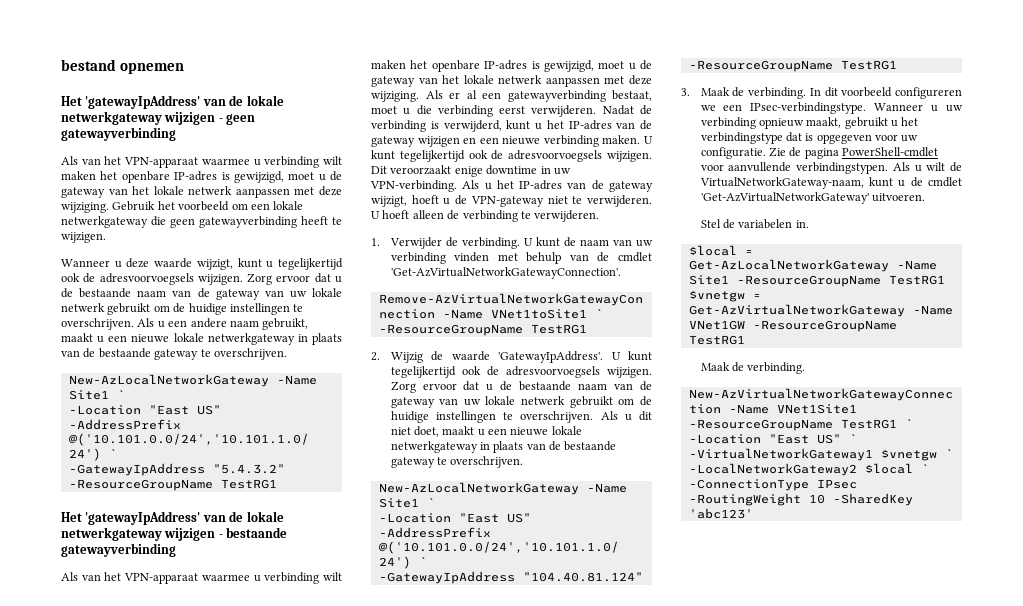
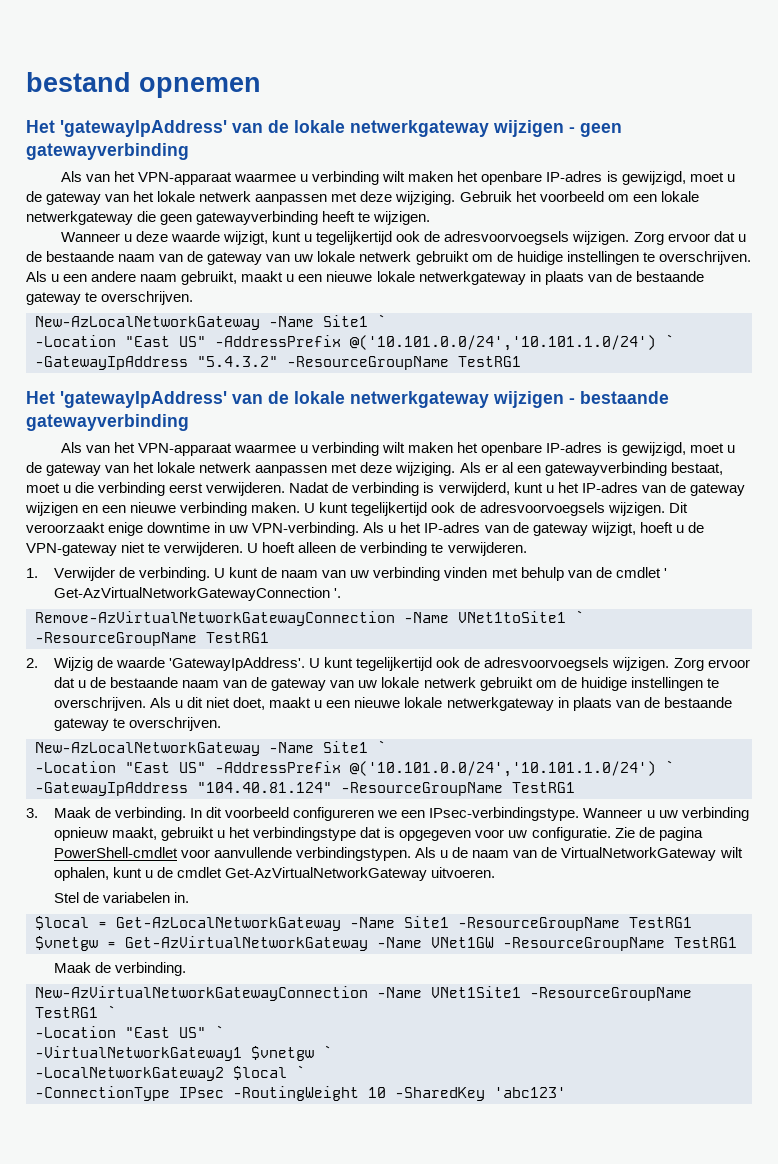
- U kunt de naam van uw verbinding vinden met behulp van de cmdlet 'Get-AzVirtualNetworkGatewayConnection'.
+ U kunt de naam van uw verbinding vinden met behulp van de cmdlet ' Get-AzVirtualNetworkGatewayConnection '.
- Als u wilt de VirtualNetworkGateway-naam, kunt u de cmdlet 'Get-AzVirtualNetworkGateway' uitvoeren.
+ Als u de naam van de VirtualNetworkGateway wilt ophalen, kunt u de cmdlet Get-AzVirtualNetworkGateway uitvoeren.

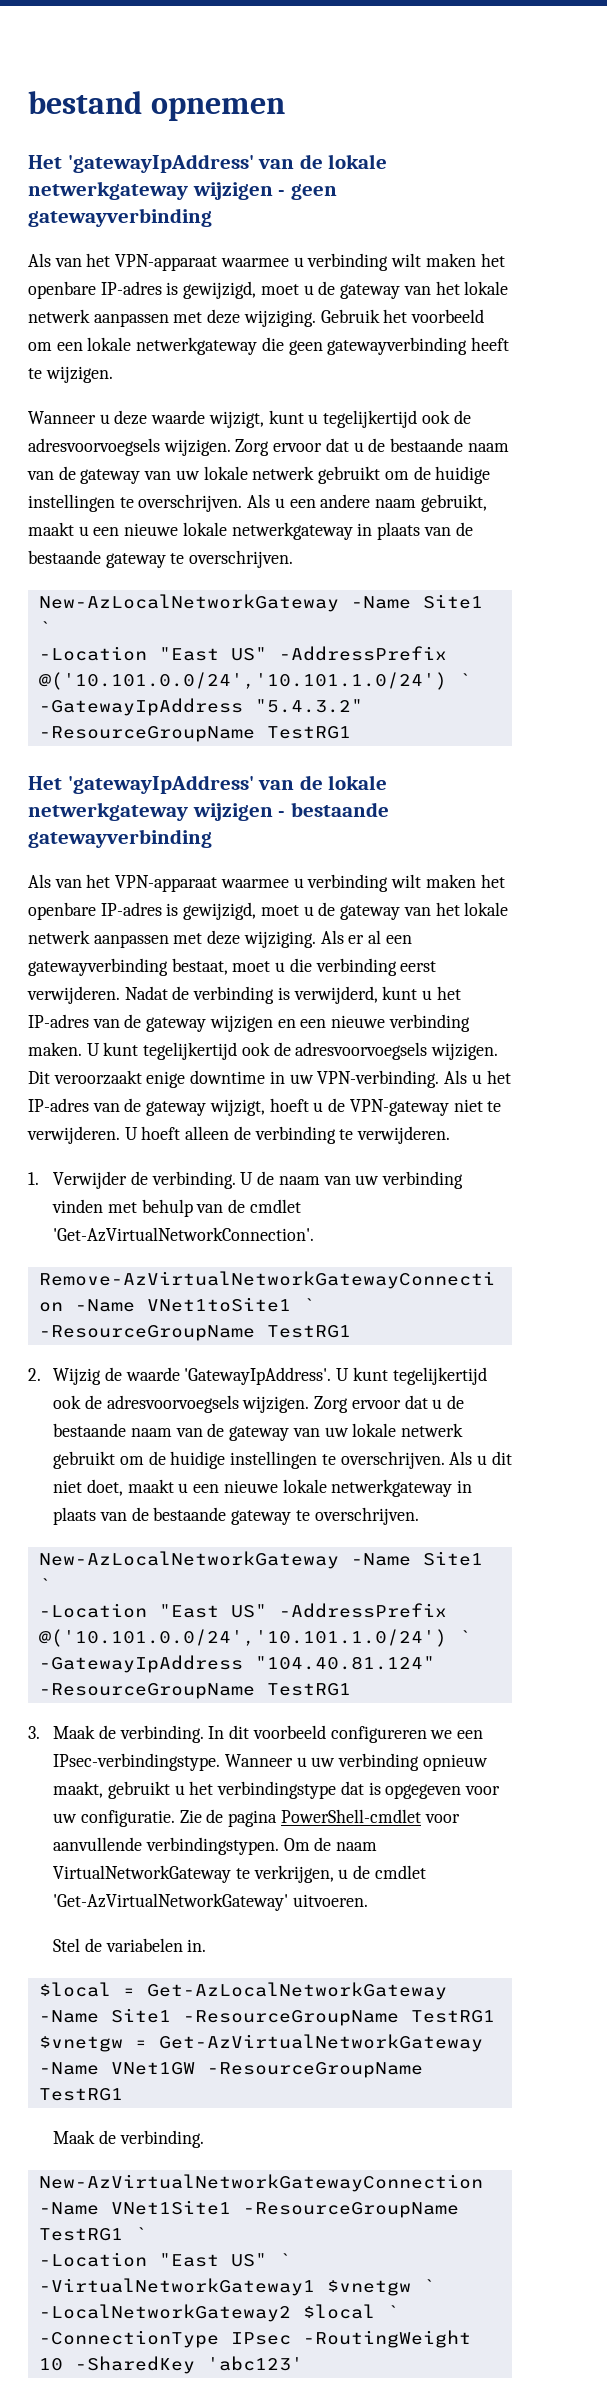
- U kunt de naam van uw verbinding vinden met behulp van de cmdlet ' Get-AzVirtualNetworkGatewayConnection '.
+ U de naam van uw verbinding vinden met behulp van de cmdlet 'Get-AzVirtualNetworkConnection'.
- Als u de naam van de VirtualNetworkGateway wilt ophalen, kunt u de cmdlet Get-AzVirtualNetworkGateway uitvoeren.
+ Om de naam VirtualNetworkGateway te verkrijgen, u de cmdlet 'Get-AzVirtualNetworkGateway' uitvoeren.

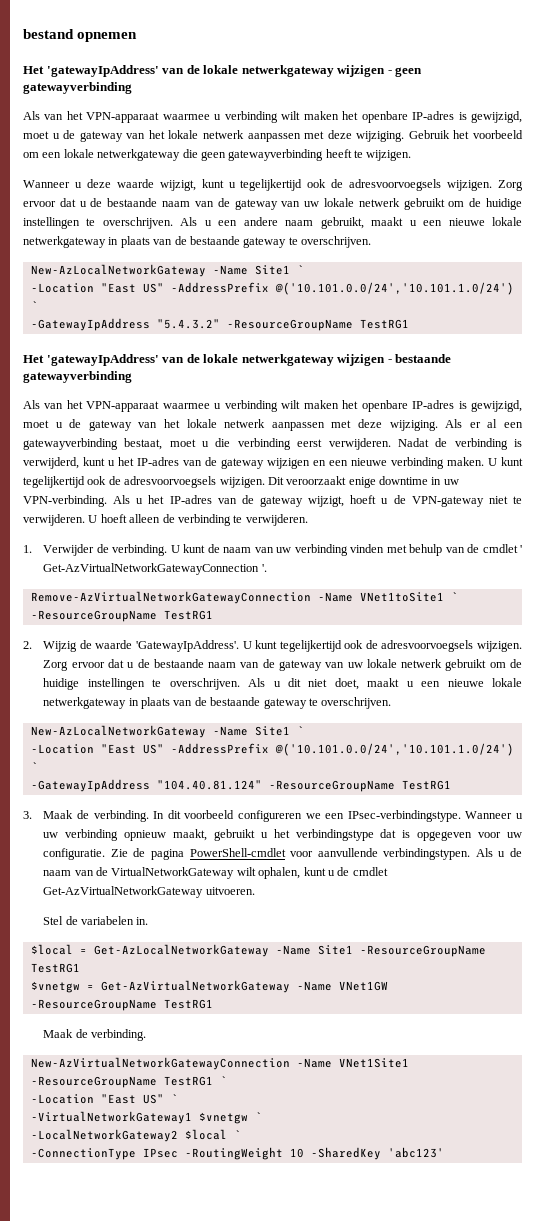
- U de naam van uw verbinding vinden met behulp van de cmdlet 'Get-AzVirtualNetworkConnection'.
+ U kunt de naam van uw verbinding vinden met behulp van de cmdlet ' Get-AzVirtualNetworkGatewayConnection '.
- Om de naam VirtualNetworkGateway te verkrijgen, u de cmdlet 'Get-AzVirtualNetworkGateway' uitvoeren.
+ Als u de naam van de VirtualNetworkGateway wilt ophalen, kunt u de cmdlet Get-AzVirtualNetworkGateway uitvoeren.

